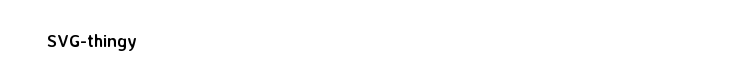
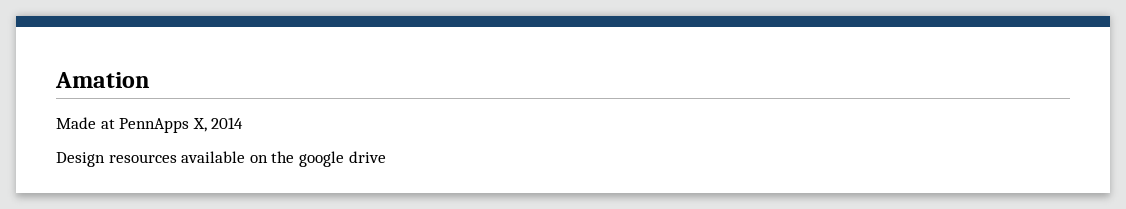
- SVG-thingy
+ Amation
+ Made at PennApps X, 2014
+ Design resources available on the google drive

